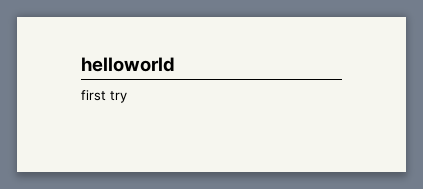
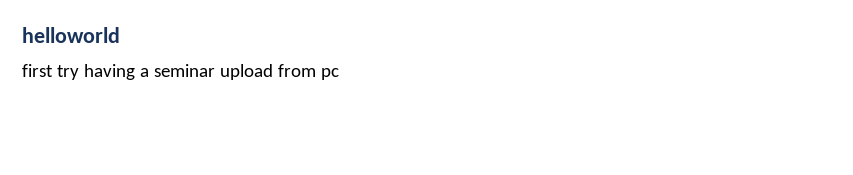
- first try
+ first try having a seminar upload from pc

